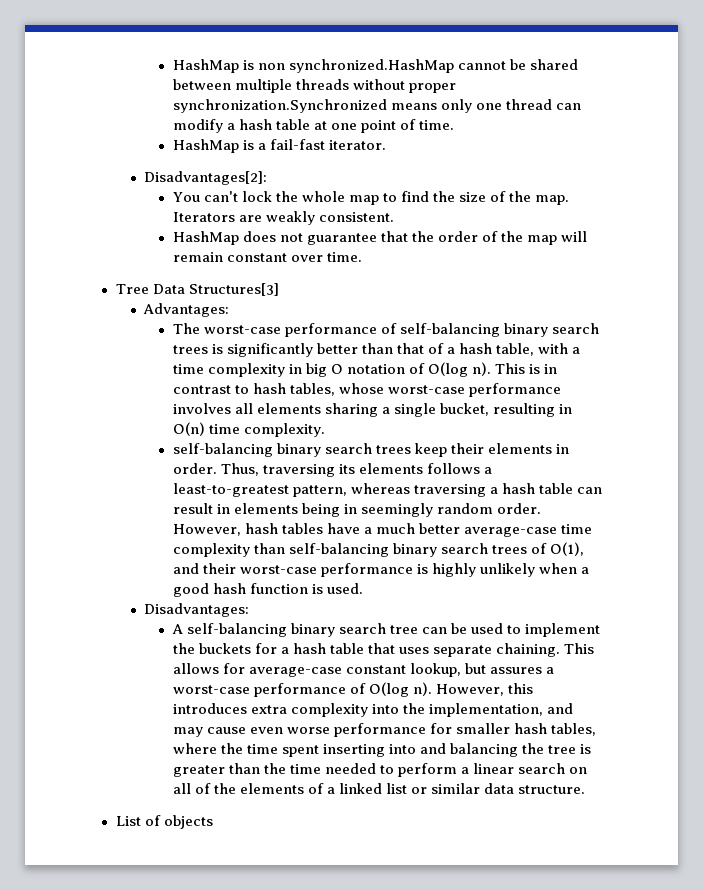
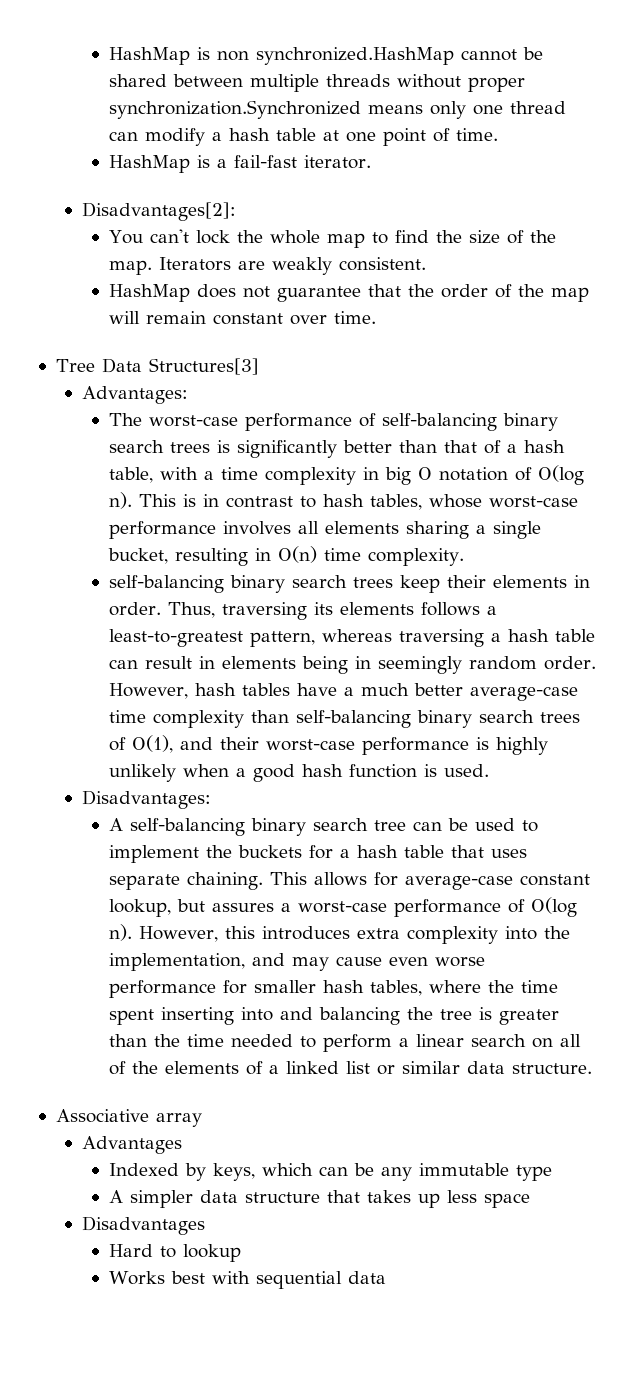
- List of objects
+ Associative array
+ Advantages
+ Indexed by keys, which can be any immutable type
+ A simpler data structure that takes up less space
+ Disadvantages
+ Hard to lookup
+ Works best with sequential data

